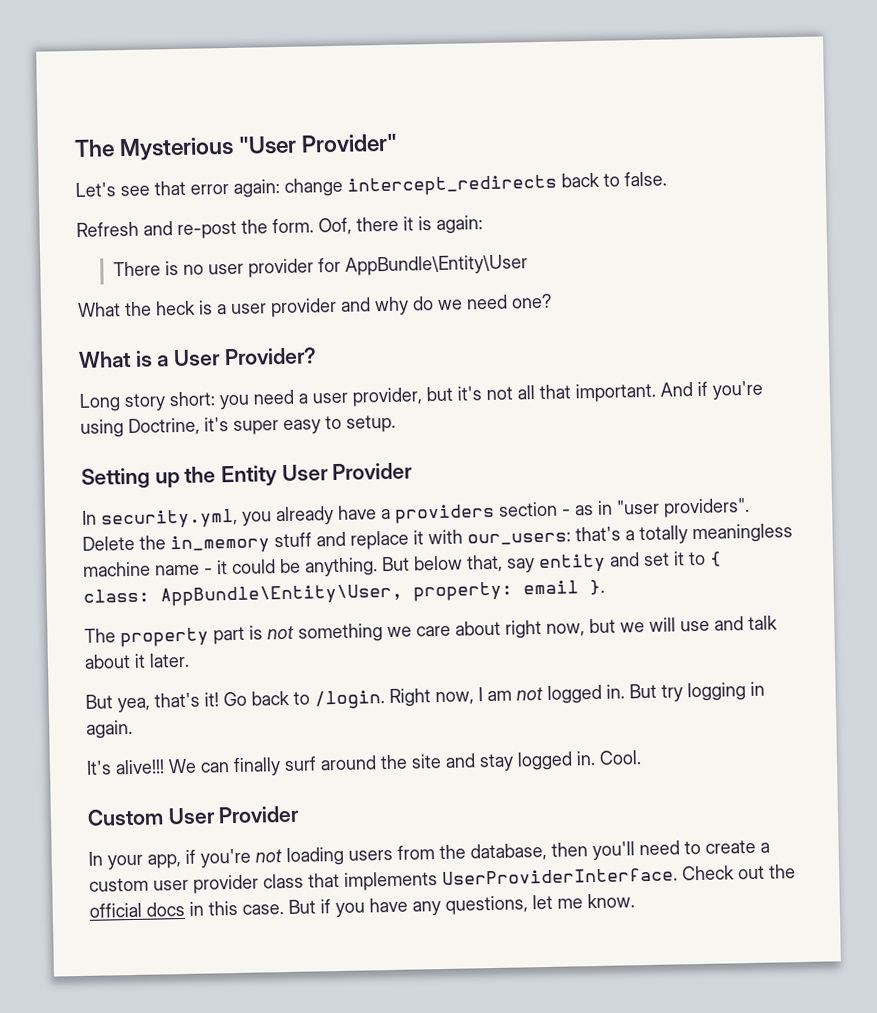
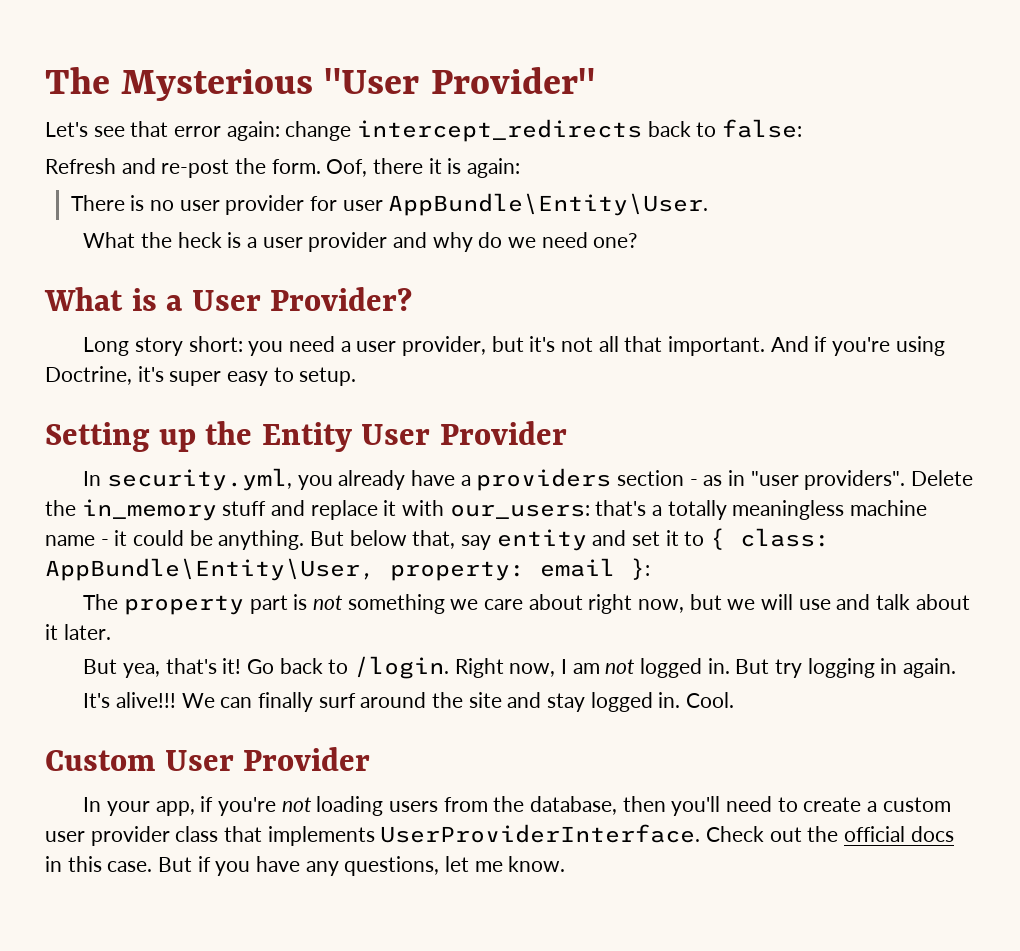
- Let's see that error again: change intercept_redirects back to false.
+ Let's see that error again: change intercept_redirects back to false:
- There is no user provider for AppBundle\Entity\User
+ There is no user provider for user AppBundle\Entity\User.
- But below that, say entity and set it to { class: AppBundle\Entity\User, property: email }.
+ But below that, say entity and set it to { class: AppBundle\Entity\User, property: email }:

